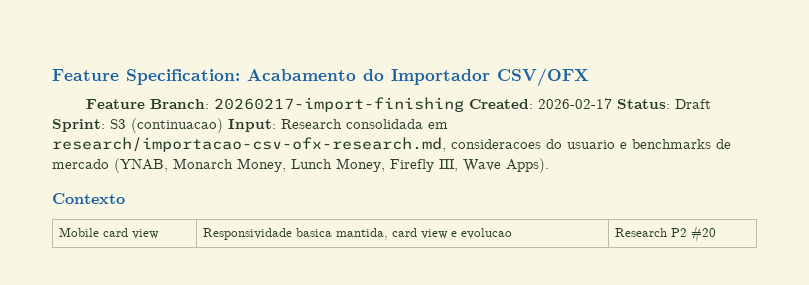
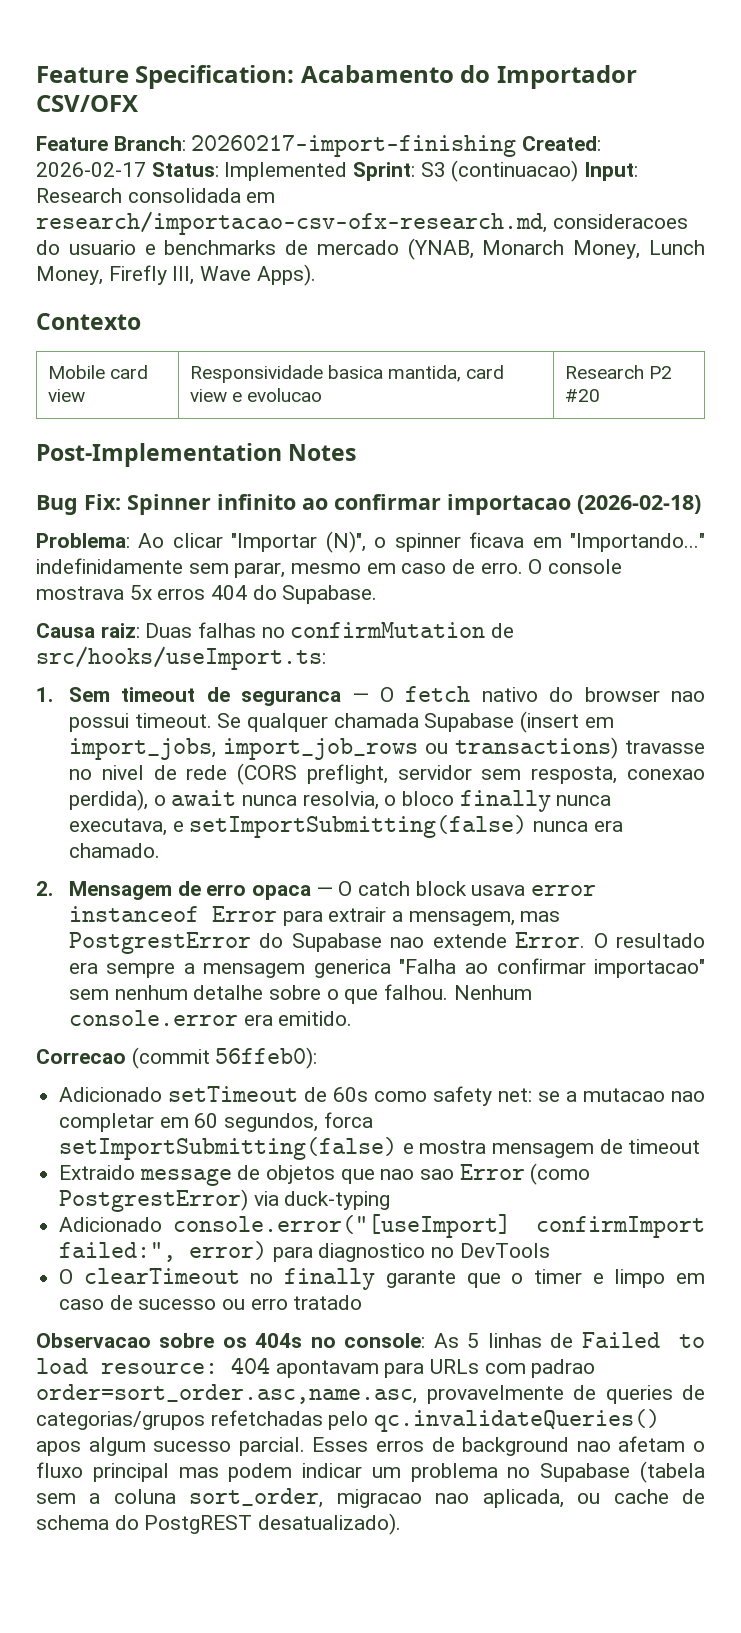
- Feature Branch: 20260217-import-finishing Created: 2026-02-17 Status: Draft Sprint: S3 (continuacao) Input: Research consolidada em research/importacao-csv-ofx-research.md, consideracoes do usuario e benchmarks de mercado (YNAB, Monarch Money, Lunch Money, Firefly III, Wave Apps).
+ Feature Branch: 20260217-import-finishing Created: 2026-02-17 Status: Implemented Sprint: S3 (continuacao) Input: Research consolidada em research/importacao-csv-ofx-research.md, consideracoes do usuario e benchmarks de mercado (YNAB, Monarch Money, Lunch Money, Firefly III, Wave Apps).
+ Post-Implementation Notes
+ Bug Fix: Spinner infinito ao confirmar importacao (2026-02-18)
+ Problema: Ao clicar "Importar (N)", o spinner ficava em "Importando..." indefinidamente sem parar, mesmo em caso de erro. O console mostrava 5x erros 404 do Supabase.
+ Causa raiz: Duas falhas no confirmMutation de src/hooks/useImport.ts:
+ 1. Sem timeout de seguranca — O fetch nativo do browser nao possui timeout. Se qualquer chamada Supabase (insert em import_jobs, import_job_rows ou transactions) travasse no nivel de rede (CORS preflight, servidor sem resposta, conexao perdida), o await nunca resolvia, o bloco finally nunca executava, e setImportSubmitting(false) nunca era chamado.
+ 2. Mensagem de erro opaca — O catch block usava error instanceof Error para extrair a mensagem, mas PostgrestError do Supabase nao extende Error. O resultado era sempre a mensagem generica "Falha ao confirmar importacao" sem nenhum detalhe sobre o que falhou. Nenhum console.error era emitido.
+ Correcao (commit 56ffeb0):
+ Adicionado setTimeout de 60s como safety net: se a mutacao nao completar em 60 segundos, forca setImportSubmitting(false) e mostra mensagem de timeout
+ Extraido message de objetos que nao sao Error (como PostgrestError) via duck-typing
+ Adicionado console.error("[useImport] confirmImport failed:", error) para diagnostico no DevTools
+ O clearTimeout no finally garante que o timer e limpo em caso de sucesso ou erro tratado
+ Observacao sobre os 404s no console: As 5 linhas de Failed to load resource: 404 apontavam para URLs com padrao order=sort_order.asc,name.asc, provavelmente de queries de categorias/grupos refetchadas pelo qc.invalidateQueries() apos algum sucesso parcial. Esses erros de background nao afetam o fluxo principal mas podem indicar um problema no Supabase (tabela sem a coluna sort_order, migracao nao aplicada, ou cache de schema do PostgREST desatualizado).

